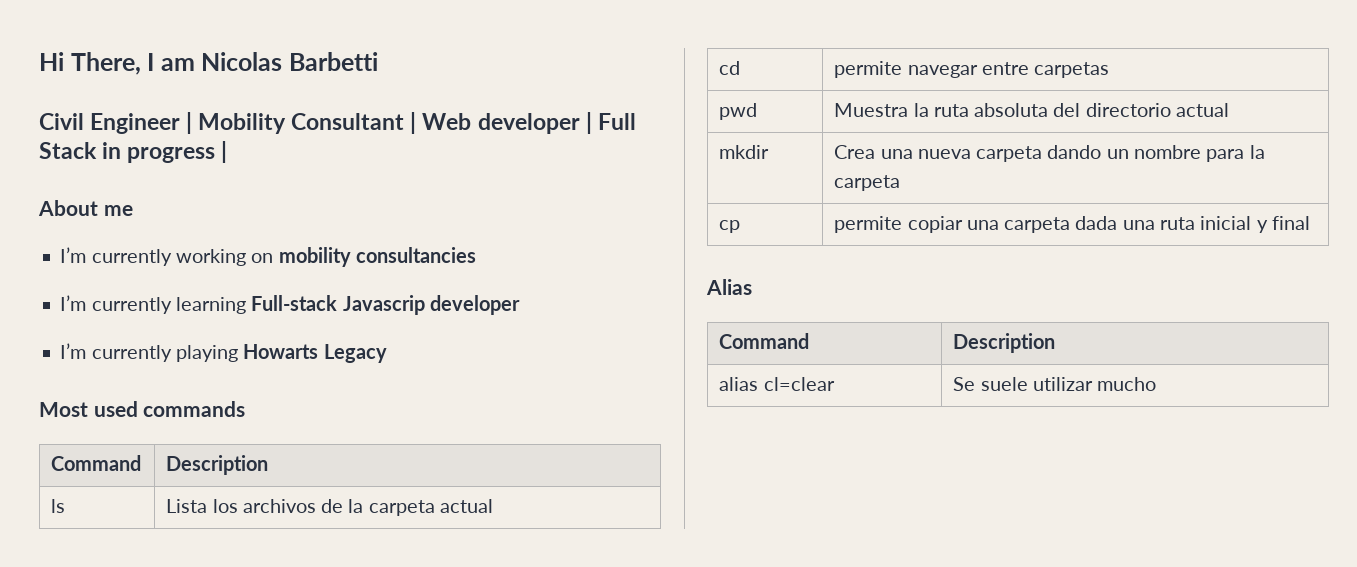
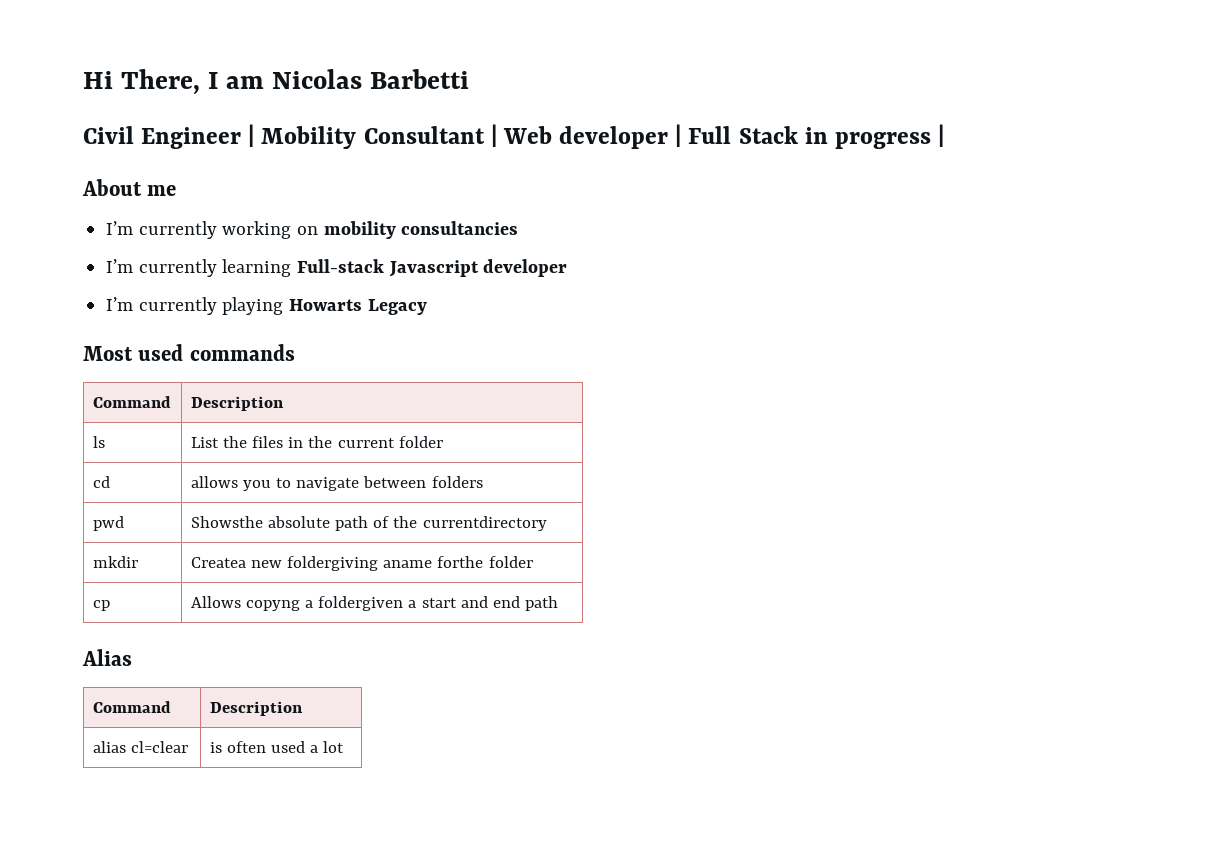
- I’m currently learning Full-stack Javascrip developer
+ I’m currently learning Full-stack Javascript developer
- ls | Lista los archivos de la carpeta actual
- cd | permite navegar entre carpetas
- pwd | Muestra la ruta absoluta del directorio actual
- mkdir | Crea una nueva carpeta dando un nombre para la carpeta
- cp | permite copiar una carpeta dada una ruta inicial y final
+ ls | List the files in the current folder
+ cd | allows you to navigate between folders
+ pwd | Showsthe absolute path of the currentdirectory
+ mkdir | Createa new foldergiving aname forthe folder
+ cp | Allows copyng a foldergiven a start and end path
- alias cl=clear | Se suele utilizar mucho
+ alias cl=clear | is often used a lot

